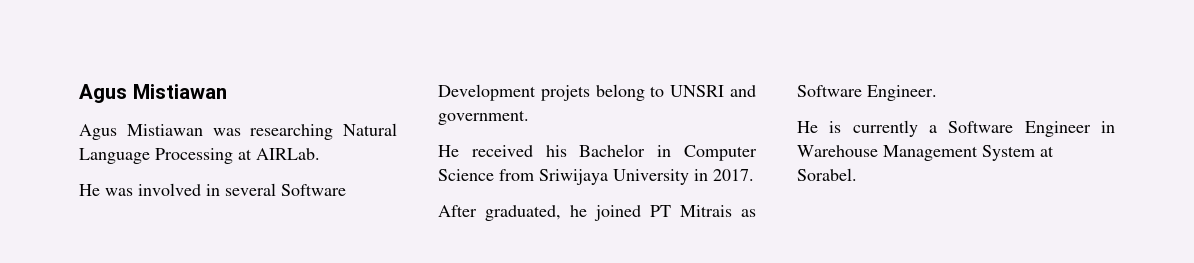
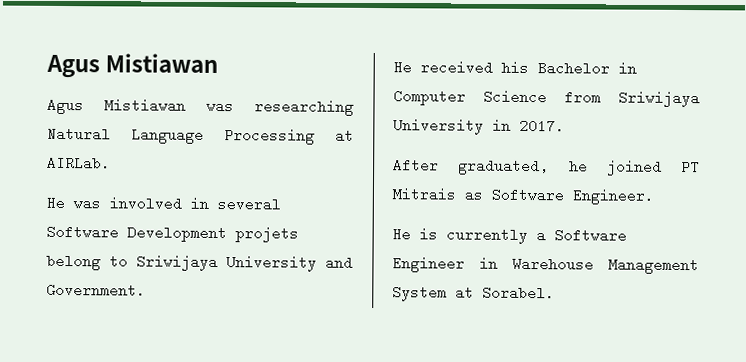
- He was involved in several Software Development projets belong to UNSRI and government.
+ He was involved in several Software Development projets belong to Sriwijaya University and Government.

